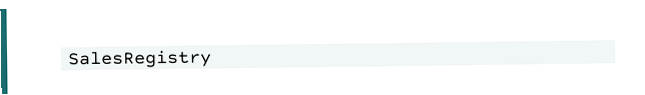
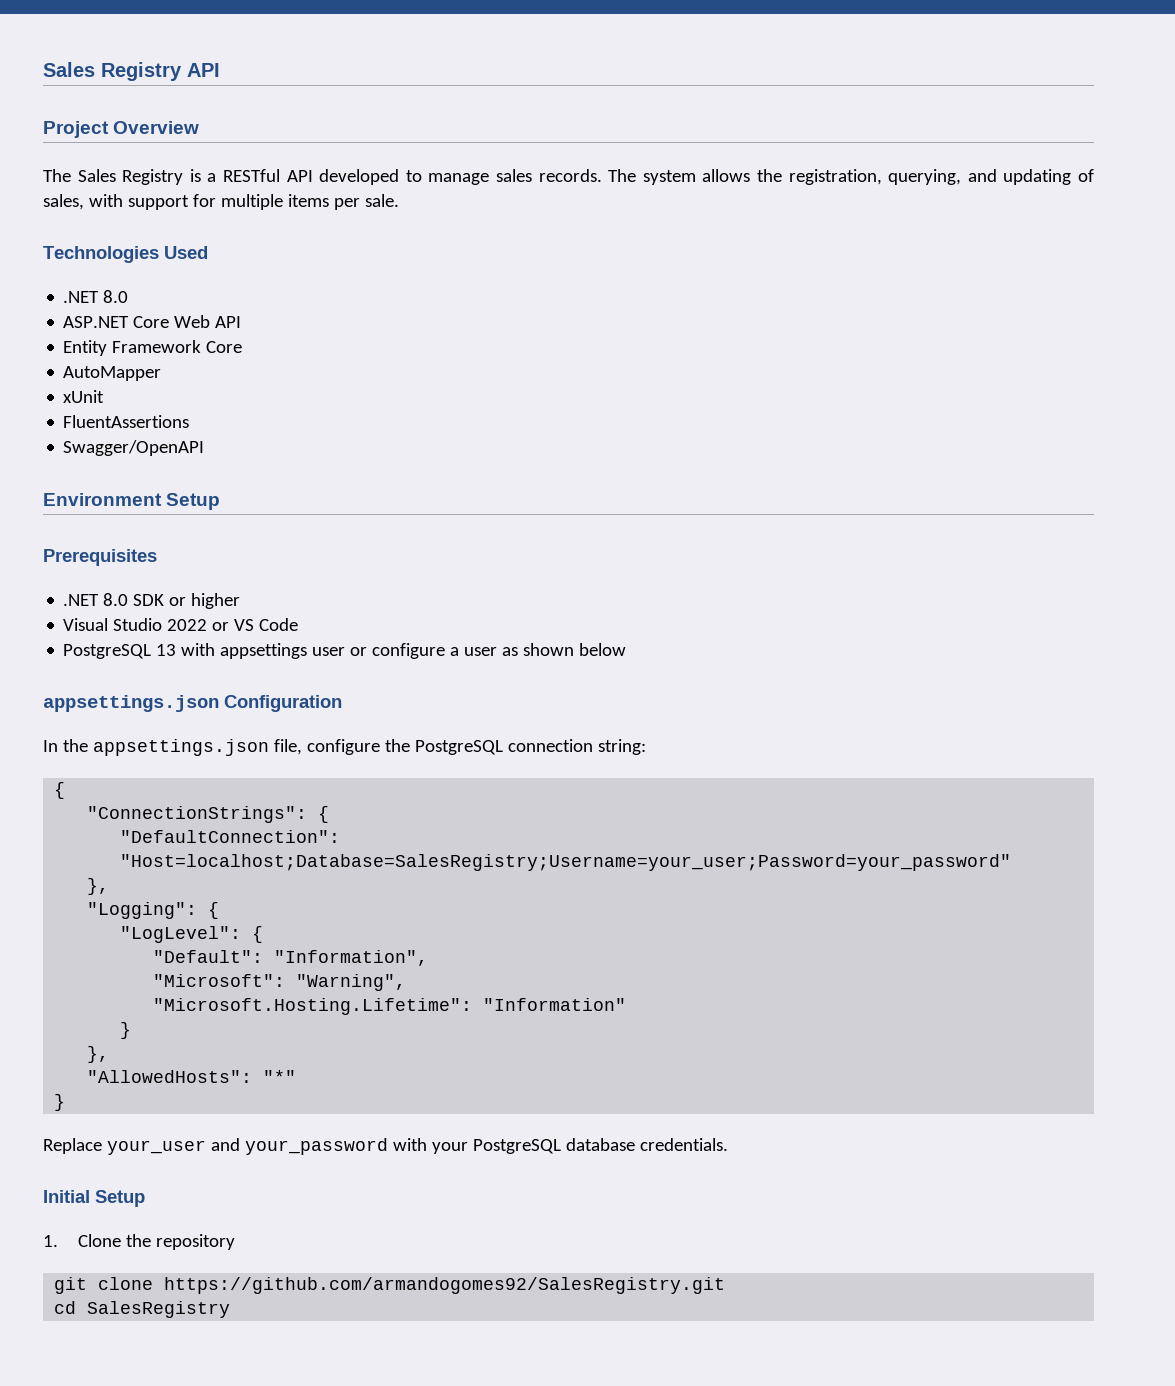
- SalesRegistry
+ Sales Registry API
+ Project Overview
+ The Sales Registry is a RESTful API developed to manage sales records. The system allows the registration, querying, and updating of sales, with support for multiple items per sale.
+ Technologies Used
+ .NET 8.0
+ ASP.NET Core Web API
+ Entity Framework Core
+ AutoMapper
+ xUnit
+ FluentAssertions
+ Swagger/OpenAPI
+ Environment Setup
+ Prerequisites
+ .NET 8.0 SDK or higher
+ Visual Studio 2022 or VS Code
+ PostgreSQL 13 with appsettings user or configure a user as shown below
+ appsettings.json Configuration
+ In the appsettings.json file, configure the PostgreSQL connection string:
+ {
+ "ConnectionStrings": {
+ "DefaultConnection": "Host=localhost;Database=SalesRegistry;Username=your_user;Password=your_password"
+ },
+ "Logging": {
+ "LogLevel": {
+ "Default": "Information",
+ "Microsoft": "Warning",
+ "Microsoft.Hosting.Lifetime": "Information"
+ }
+ },
+ "AllowedHosts": "*"
+ }
+ Replace your_user and your_password with your PostgreSQL database credentials.
+ Initial Setup
+ 1. Clone the repository
+ git clone https://github.com/armandogomes92/SalesRegistry.git
+ cd SalesRegistry

